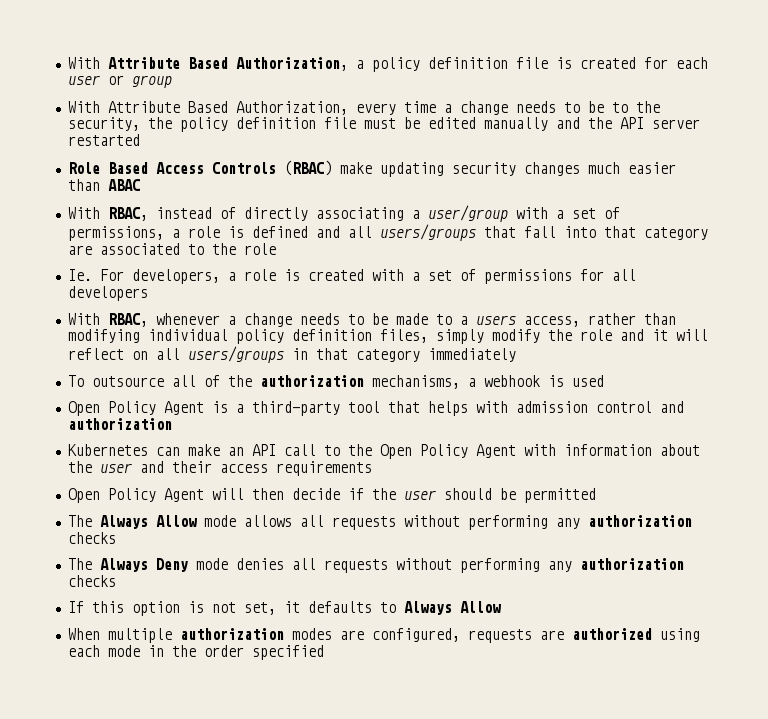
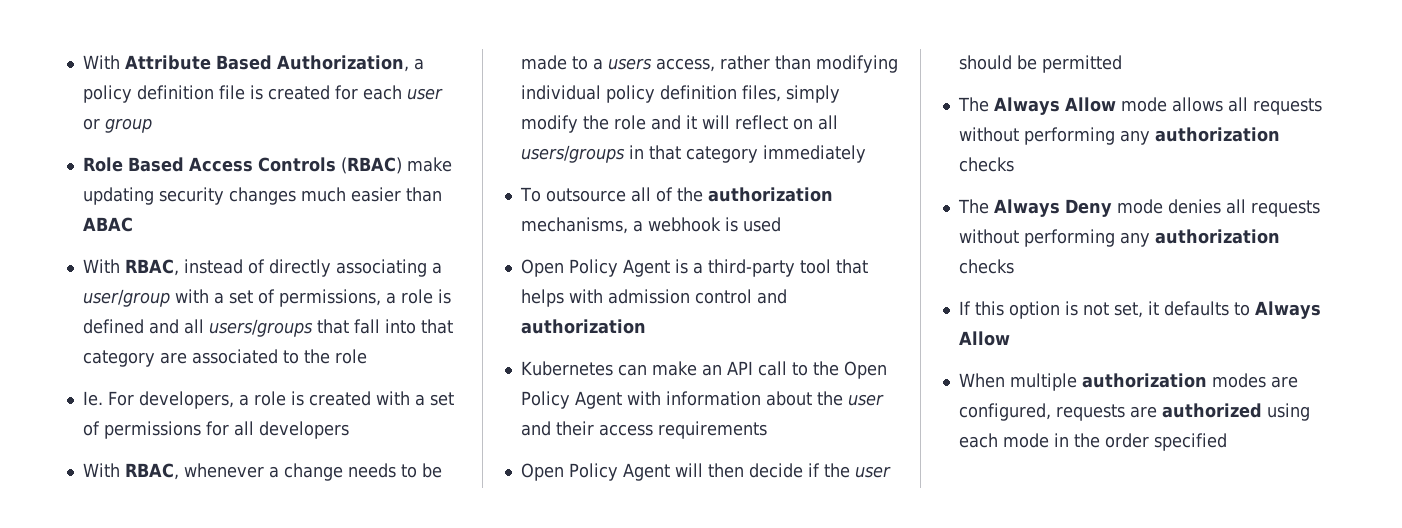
- With Attribute Based Authorization, every time a change needs to be to the security, the policy definition file must be edited manually and the API server restarted

